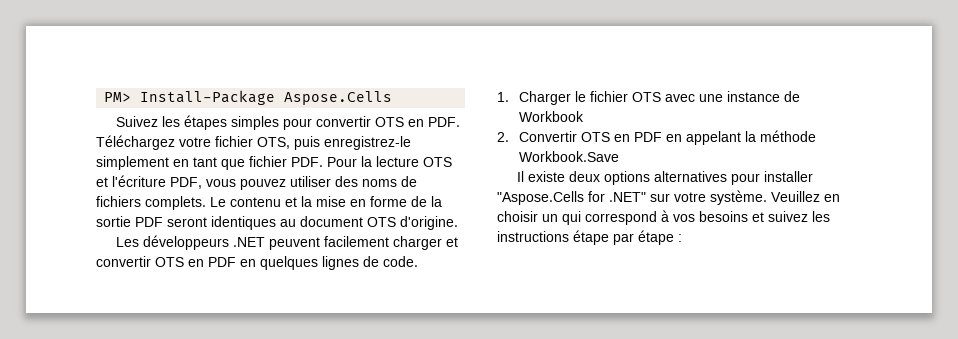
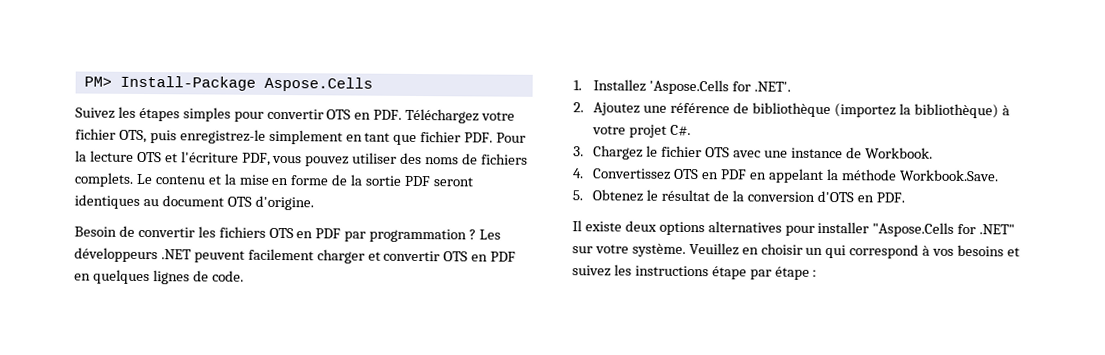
+ Besoin de convertir les fichiers OTS en PDF par programmation ?
- 1. Charger le fichier OTS avec une instance de Workbook
- 2. Convertir OTS en PDF en appelant la méthode Workbook.Save
+ 1. Installez 'Aspose.Cells for .NET'.
+ 2. Ajoutez une référence de bibliothèque (importez la bibliothèque) à votre projet C#.
+ 3. Chargez le fichier OTS avec une instance de Workbook.
+ 4. Convertissez OTS en PDF en appelant la méthode Workbook.Save.
+ 5. Obtenez le résultat de la conversion d'OTS en PDF.

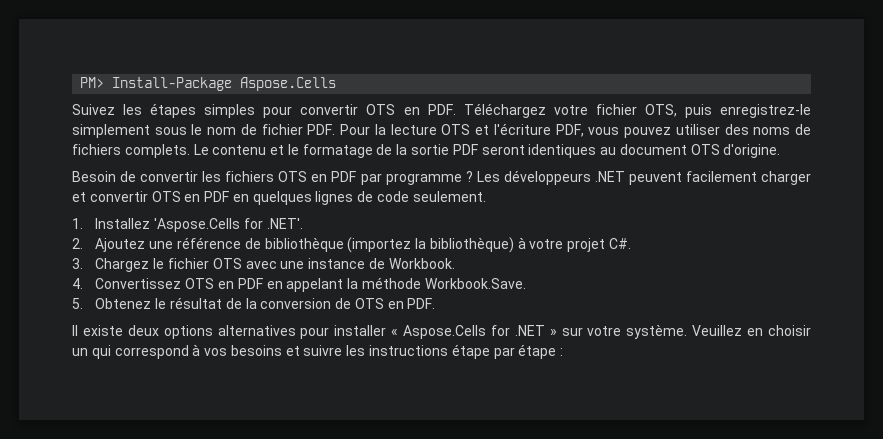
- Suivez les étapes simples pour convertir OTS en PDF. Téléchargez votre fichier OTS, puis enregistrez-le simplement en tant que fichier PDF. Pour la lecture OTS et l'écriture PDF, vous pouvez utiliser des noms de fichiers complets.
+ Suivez les étapes simples pour convertir OTS en PDF. Téléchargez votre fichier OTS, puis enregistrez-le simplement sous le nom de fichier PDF. Pour la lecture OTS et l'écriture PDF, vous pouvez utiliser des noms de fichiers complets.
- Le contenu et la mise en forme de la sortie PDF seront identiques au document OTS d'origine.
+ Le contenu et le formatage de la sortie PDF seront identiques au document OTS d'origine.
- Besoin de convertir les fichiers OTS en PDF par programmation ?
+ Besoin de convertir les fichiers OTS en PDF par programme ?
- Les développeurs .NET peuvent facilement charger et convertir OTS en PDF en quelques lignes de code.
+ Les développeurs .NET peuvent facilement charger et convertir OTS en PDF en quelques lignes de code seulement.
- 5. Obtenez le résultat de la conversion d'OTS en PDF.
+ 5. Obtenez le résultat de la conversion de OTS en PDF.
- Il existe deux options alternatives pour installer "Aspose.Cells for .NET" sur votre système.
+ Il existe deux options alternatives pour installer « Aspose.Cells for .NET » sur votre système.
- Veuillez en choisir un qui correspond à vos besoins et suivez les instructions étape par étape :
+ Veuillez en choisir un qui correspond à vos besoins et suivre les instructions étape par étape :

